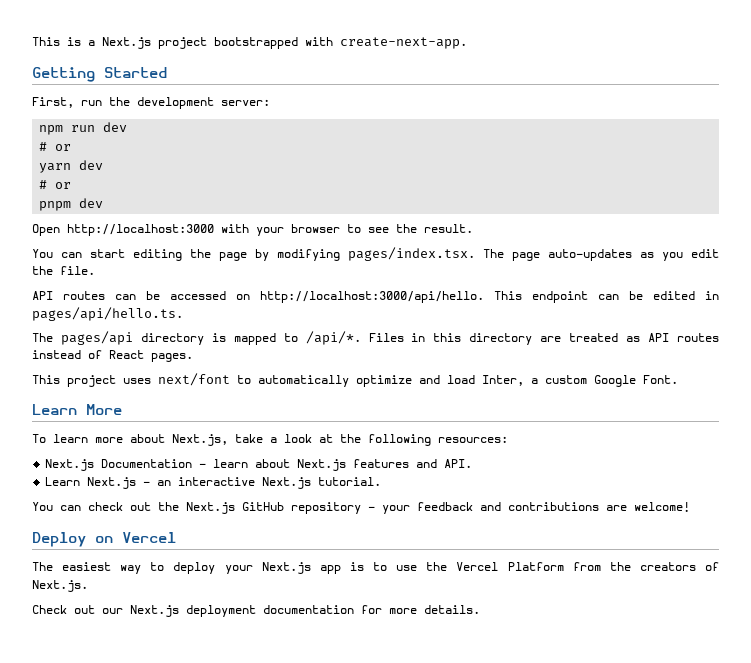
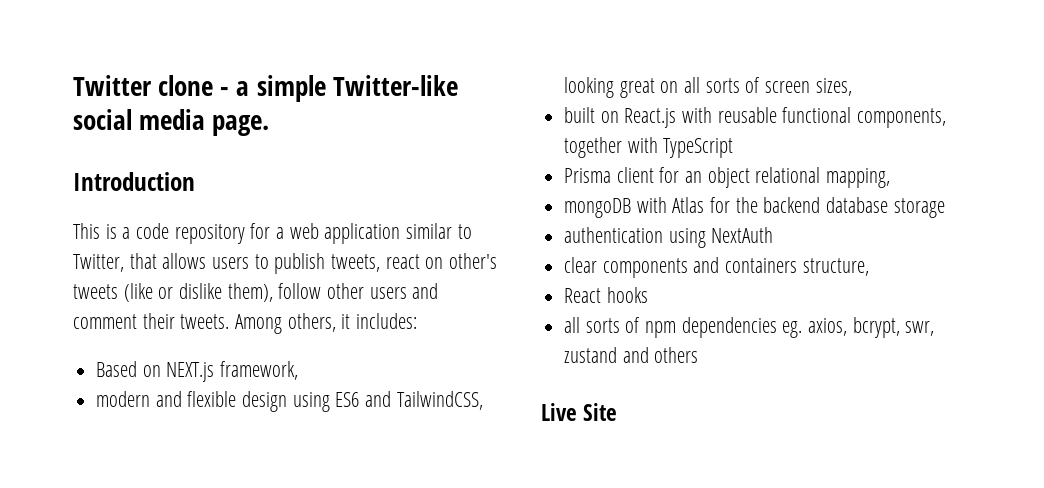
- This is a Next.js project bootstrapped with create-next-app.
- Getting Started
- First, run the development server:
- npm run dev
- # or
- yarn dev
- # or
- pnpm dev
- Open http://localhost:3000 with your browser to see the result.
- You can start editing the page by modifying pages/index.tsx. The page auto-updates as you edit the file.
- API routes can be accessed on http://localhost:3000/api/hello. This endpoint can be edited in pages/api/hello.ts.
- The pages/api directory is mapped to /api/*. Files in this directory are treated as API routes instead of React pages.
- This project uses next/font to automatically optimize and load Inter, a custom Google Font.
- Learn More
- To learn more about Next.js, take a look at the following resources:
- Next.js Documentation - learn about Next.js features and API.
- Learn Next.js - an interactive Next.js tutorial.
- You can check out the Next.js GitHub repository - your feedback and contributions are welcome!
- Deploy on Vercel
- The easiest way to deploy your Next.js app is to use the Vercel Platform from the creators of Next.js.
- Check out our Next.js deployment documentation for more details.
+ Twitter clone - a simple Twitter-like social media page.
+ Introduction
+ This is a code repository for a web application similar to Twitter, that allows users to publish tweets, react on other's tweets (like or dislike them), follow other users and comment their tweets. Among others, it includes:
+ Based on NEXT.js framework,
+ modern and flexible design using ES6 and TailwindCSS, looking great on all sorts of screen sizes,
+ built on React.js with reusable functional components, together with TypeScript
+ Prisma client for an object relational mapping,
+ mongoDB with Atlas for the backend database storage
+ authentication using NextAuth
+ clear components and containers structure,
+ React hooks
+ all sorts of npm dependencies eg. axios, bcrypt, swr, zustand and others
+ Live Site

